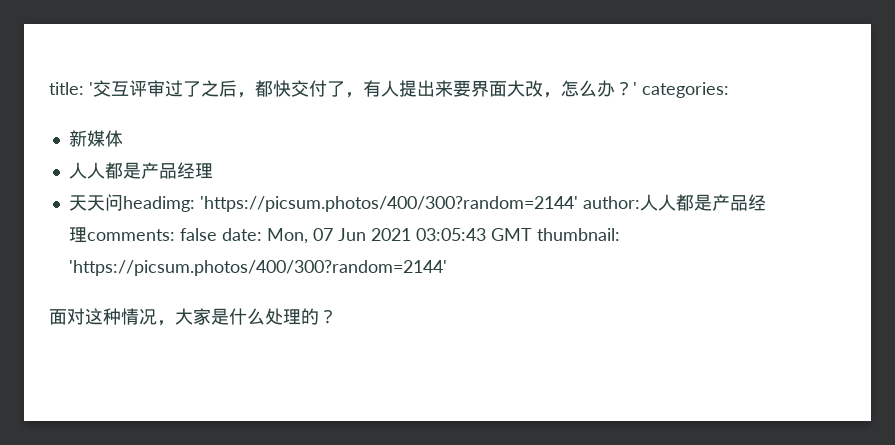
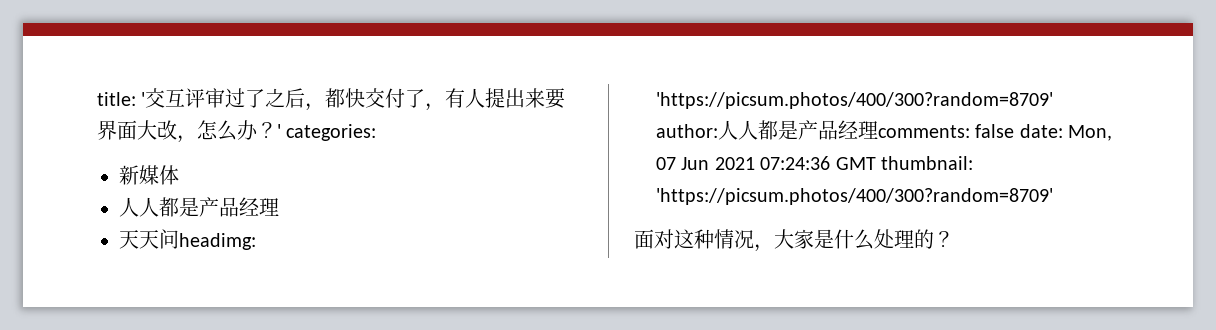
- 天天问headimg: 'https://picsum.photos/400/300?random=2144' author:人人都是产品经理comments: false date: Mon, 07 Jun 2021 03:05:43 GMT thumbnail: 'https://picsum.photos/400/300?random=2144'
+ 天天问headimg: 'https://picsum.photos/400/300?random=8709' author:人人都是产品经理comments: false date: Mon, 07 Jun 2021 07:24:36 GMT thumbnail: 'https://picsum.photos/400/300?random=8709'

